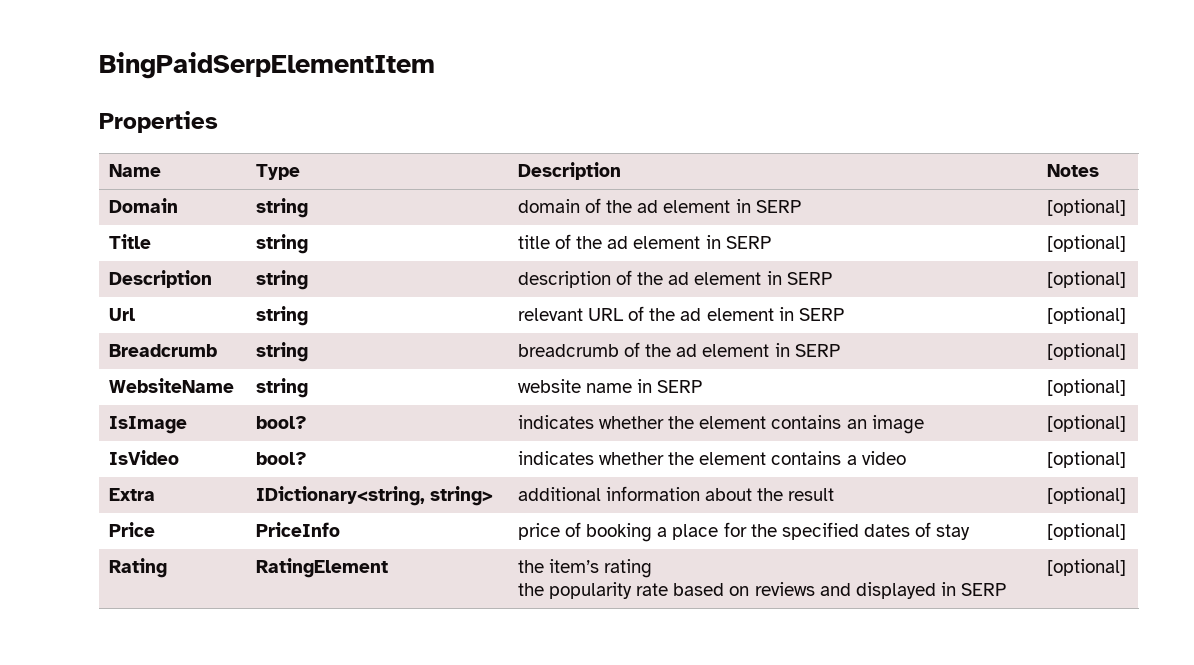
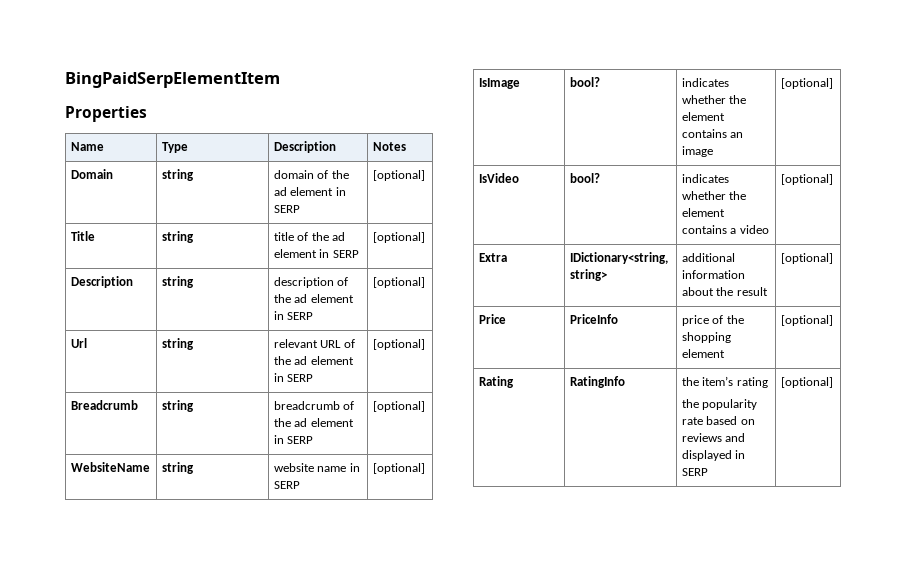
- Price | PriceInfo | price of booking a place for the specified dates of stay | [optional]
+ Price | PriceInfo | price of the shopping element | [optional]
- Rating | RatingElement | the item’s rating
+ Rating | RatingInfo | the item’s rating

